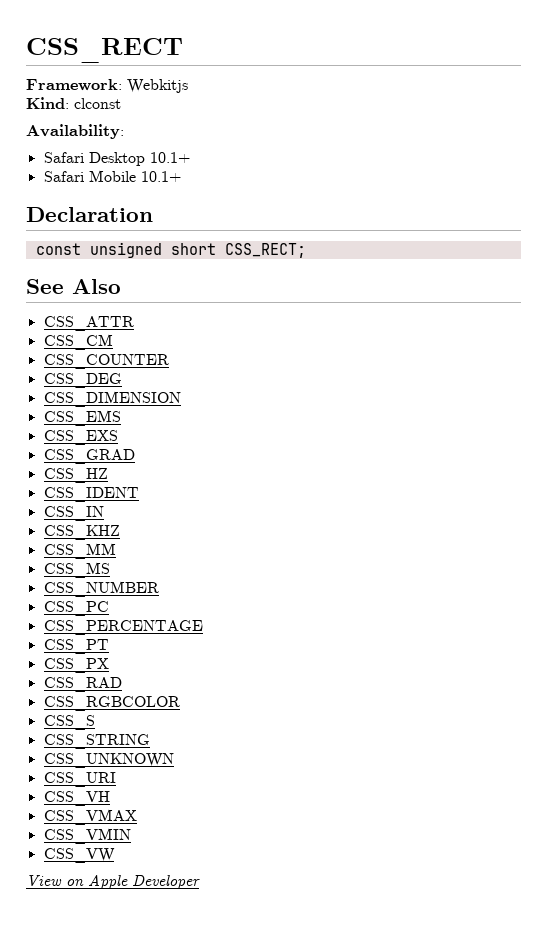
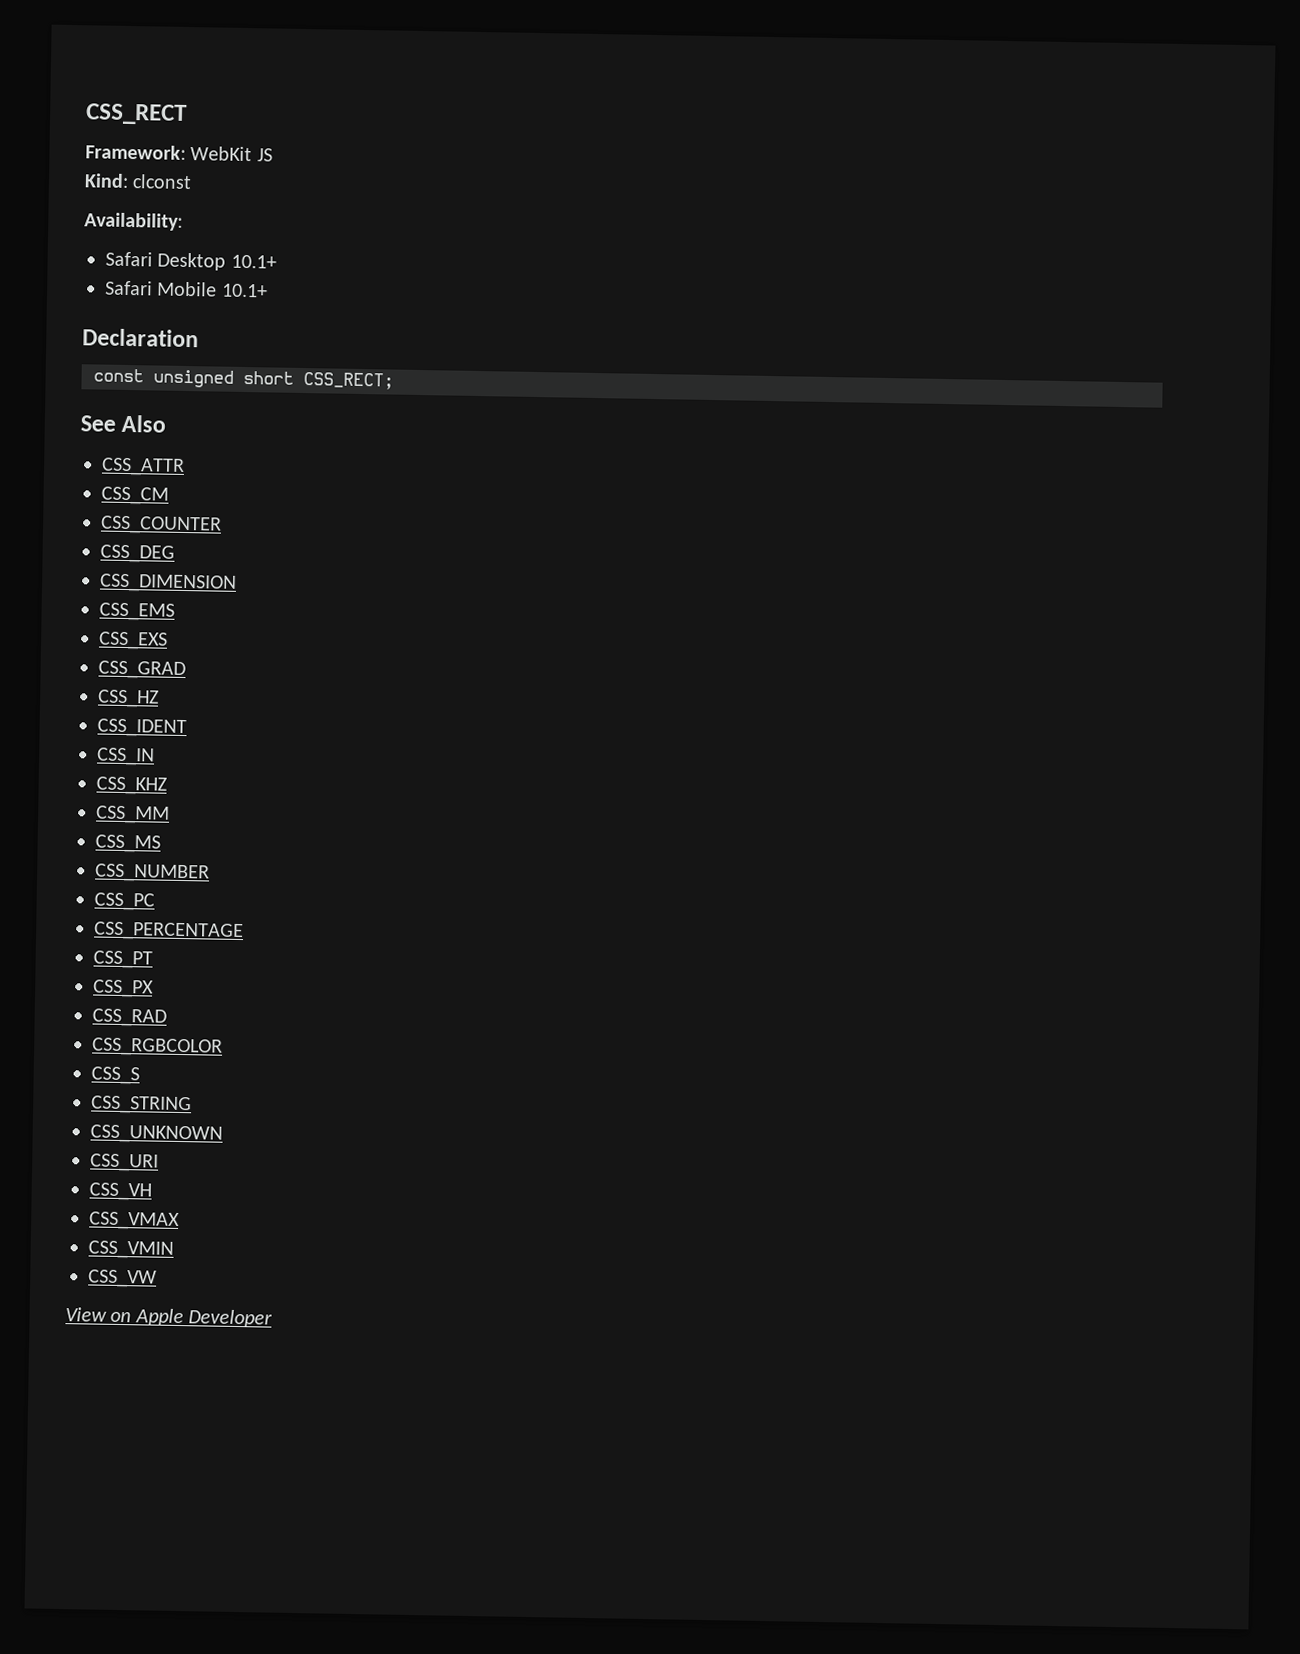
- Framework: Webkitjs
+ Framework: WebKit JS

